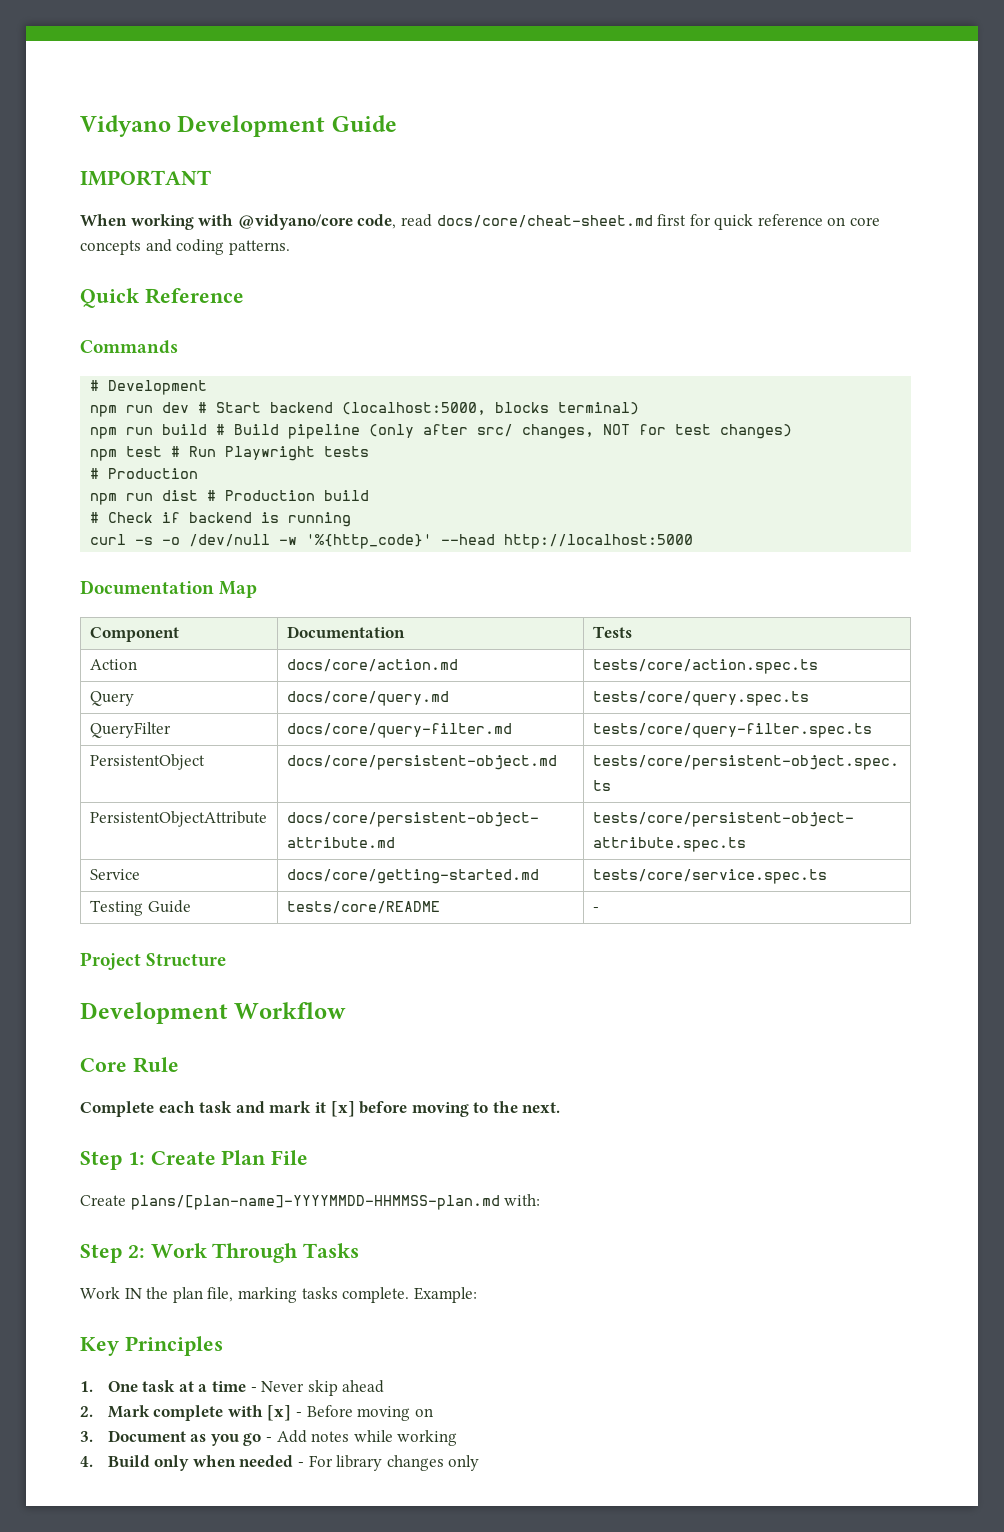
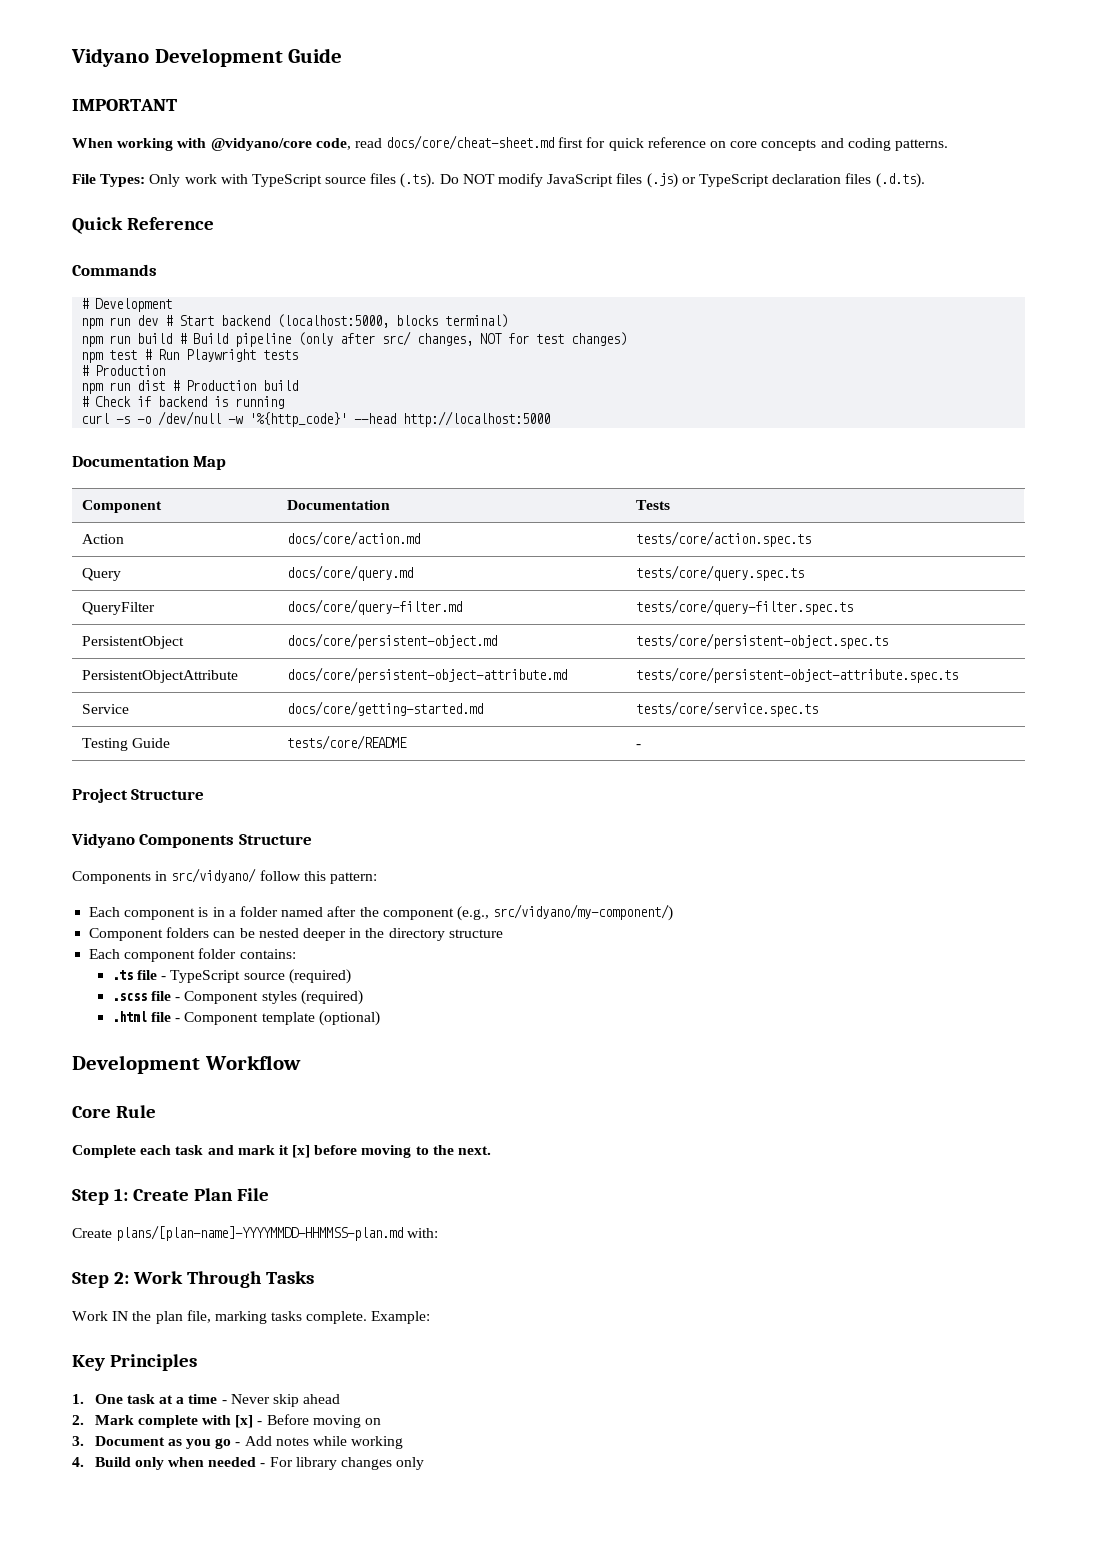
+ File Types: Only work with TypeScript source files (.ts). Do NOT modify JavaScript files (.js) or TypeScript declaration files (.d.ts).
+ Vidyano Components Structure
+ Components in src/vidyano/ follow this pattern:
+ Each component is in a folder named after the component (e.g., src/vidyano/my-component/)
+ Component folders can be nested deeper in the directory structure
+ Each component folder contains:
+ .ts file - TypeScript source (required)
+ .scss file - Component styles (required)
+ .html file - Component template (optional)

